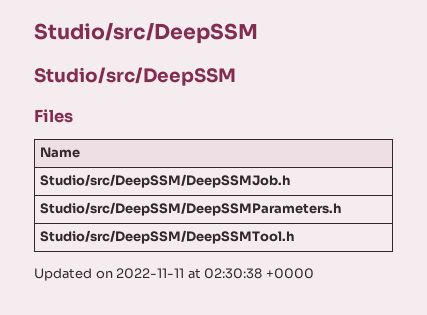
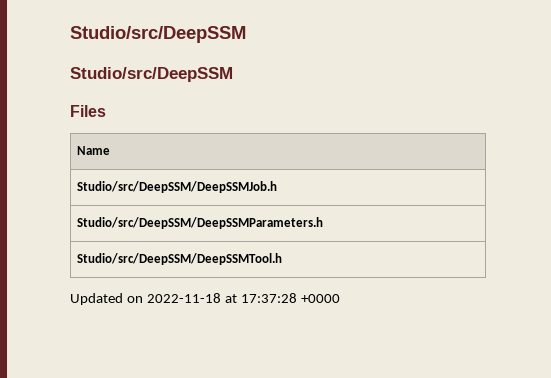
- Updated on 2022-11-11 at 02:30:38 +0000
+ Updated on 2022-11-18 at 17:37:28 +0000

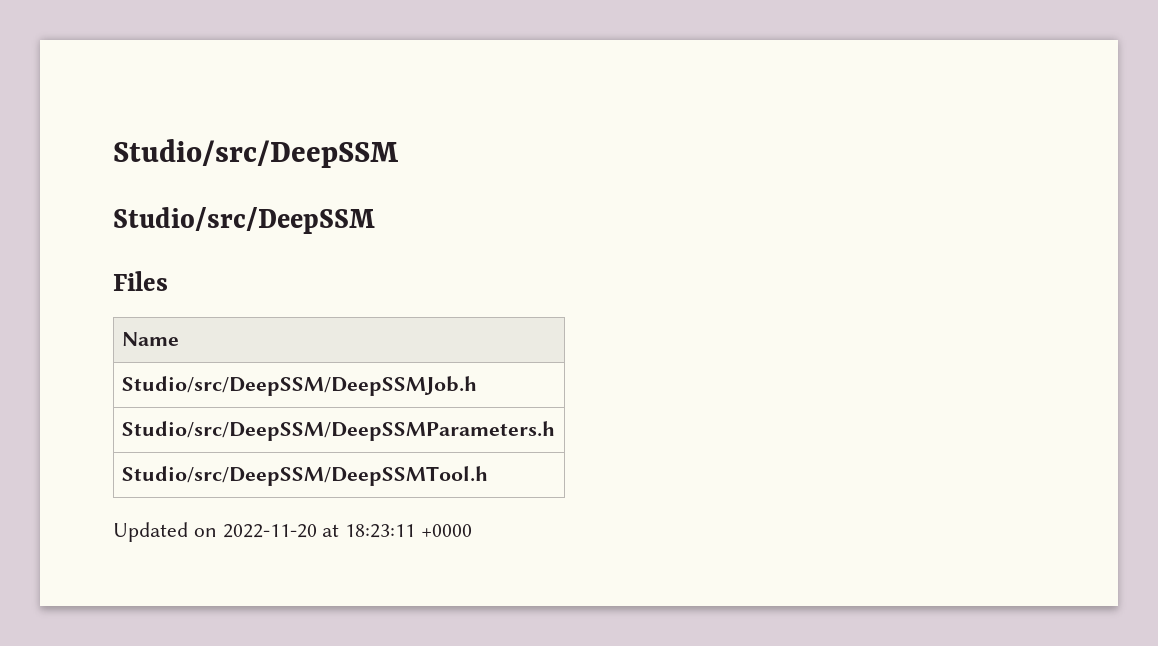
- Updated on 2022-11-18 at 17:37:28 +0000
+ Updated on 2022-11-20 at 18:23:11 +0000

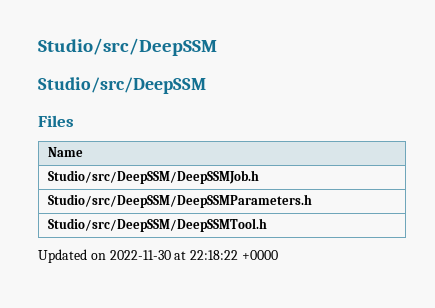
- Updated on 2022-11-20 at 18:23:11 +0000
+ Updated on 2022-11-30 at 22:18:22 +0000

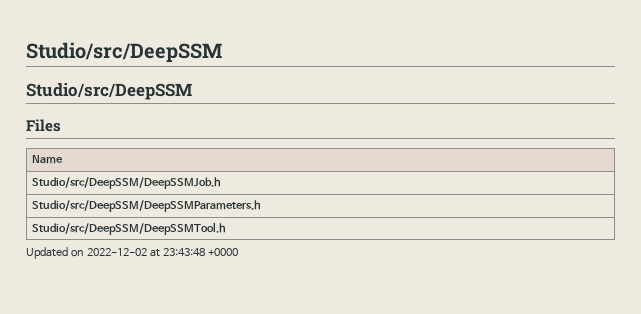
- Updated on 2022-11-30 at 22:18:22 +0000
+ Updated on 2022-12-02 at 23:43:48 +0000

